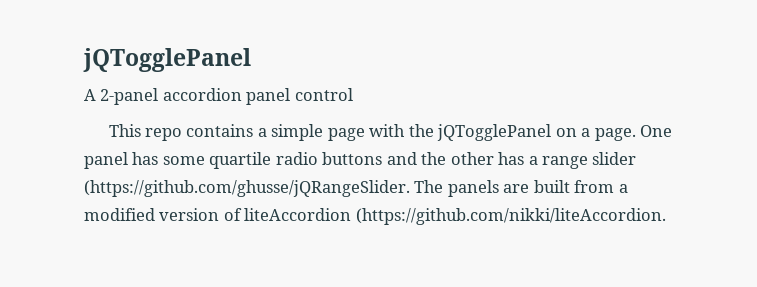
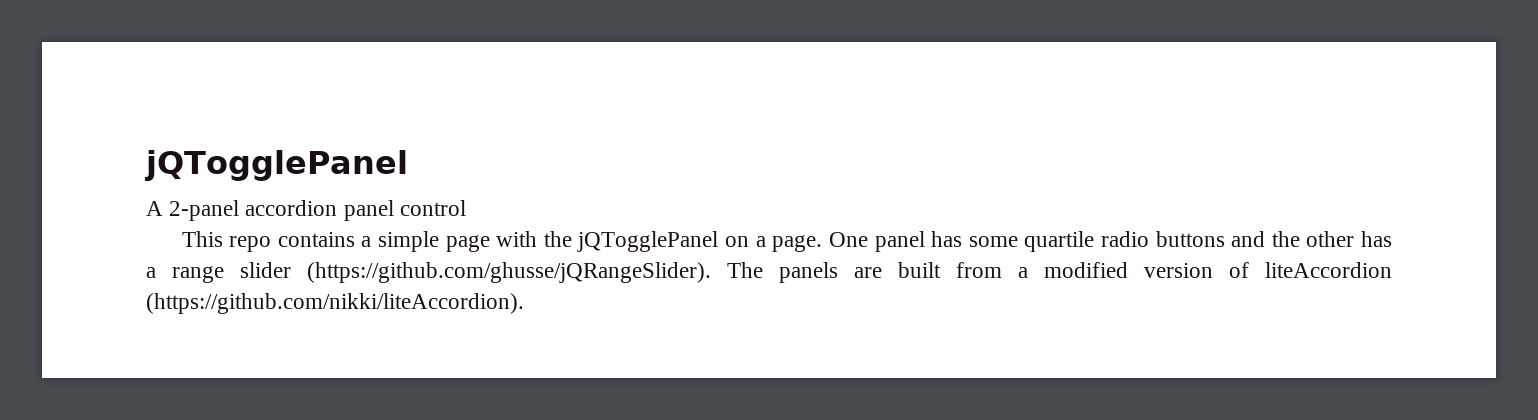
- One panel has some quartile radio buttons and the other has a range slider (https://github.com/ghusse/jQRangeSlider. The panels are built from a modified version of liteAccordion (https://github.com/nikki/liteAccordion.
+ One panel has some quartile radio buttons and the other has a range slider (https://github.com/ghusse/jQRangeSlider). The panels are built from a modified version of liteAccordion (https://github.com/nikki/liteAccordion).

